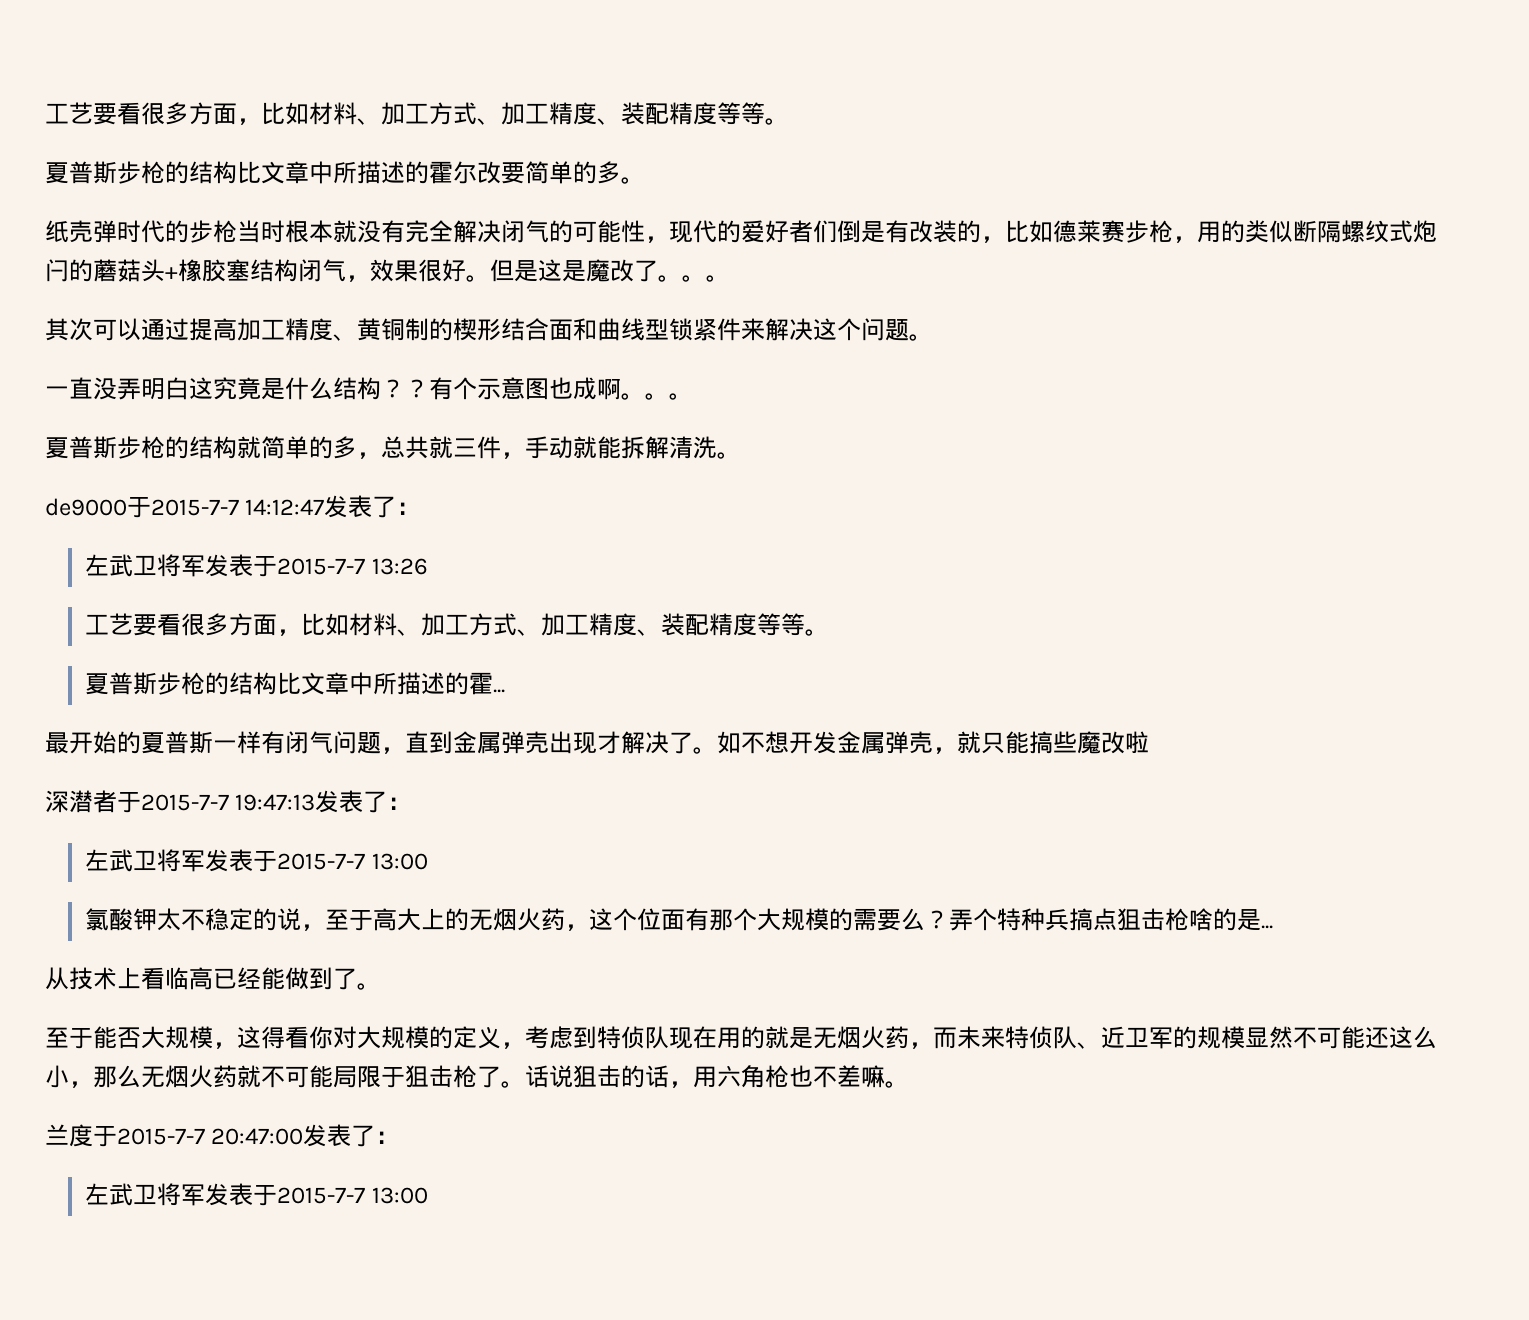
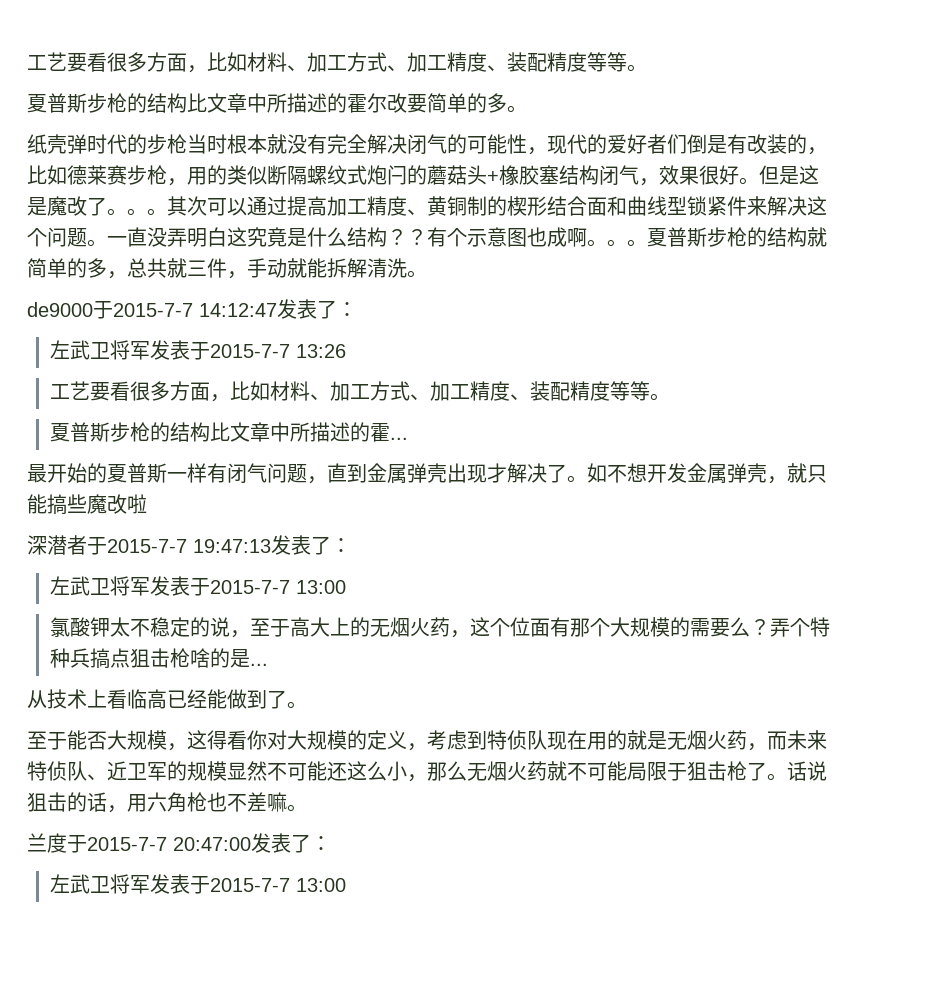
- 但是这是魔改了。。。
- 其次可以通过提高加工精度、黄铜制的楔形结合面和曲线型锁紧件来解决这个问题。
- 一直没弄明白这究竟是什么结构？
+ 但是这是魔改了。。。其次可以通过提高加工精度、黄铜制的楔形结合面和曲线型锁紧件来解决这个问题。一直没弄明白这究竟是什么结构？
- 有个示意图也成啊。。。
- 夏普斯步枪的结构就简单的多，总共就三件，手动就能拆解清洗。
+ 有个示意图也成啊。。。夏普斯步枪的结构就简单的多，总共就三件，手动就能拆解清洗。

